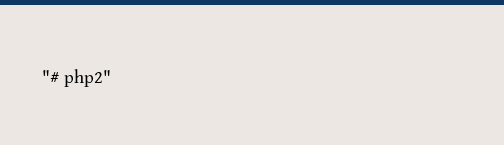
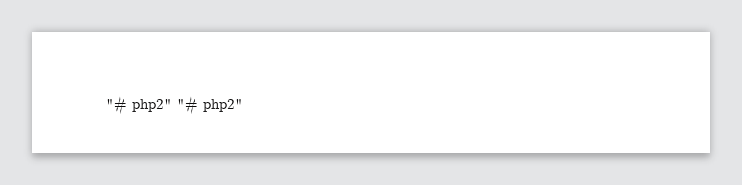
- "# php2"
+ "# php2" "# php2"

